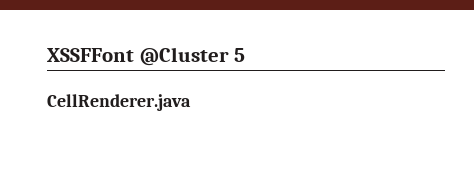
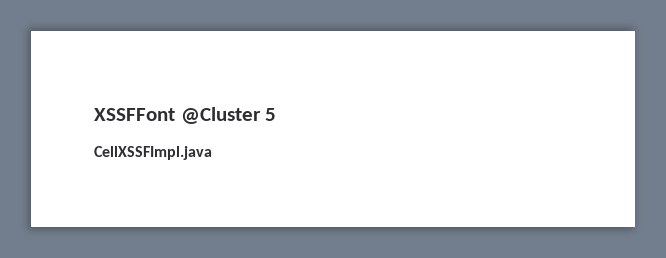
- CellRenderer.java
+ CellXSSFImpl.java

